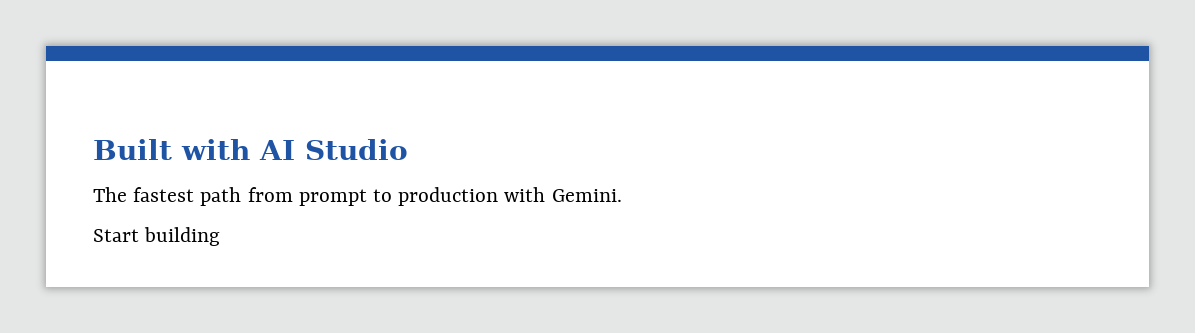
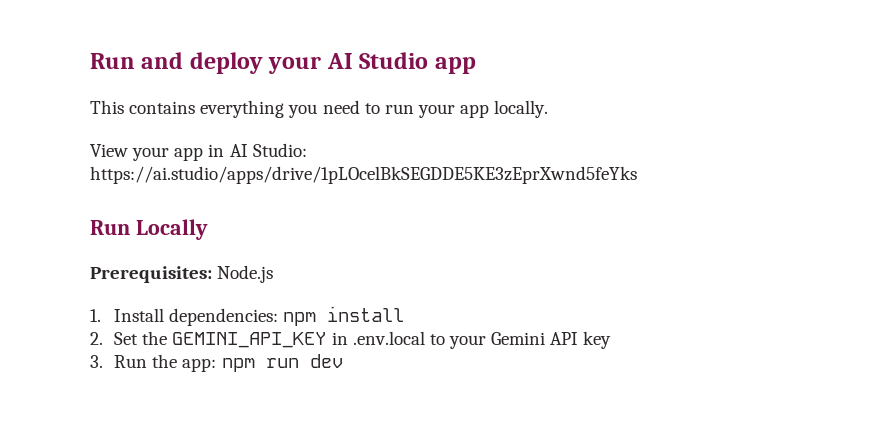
- Built with AI Studio
- The fastest path from prompt to production with Gemini.
- Start building
+ Run and deploy your AI Studio app
+ This contains everything you need to run your app locally.
+ View your app in AI Studio: https://ai.studio/apps/drive/1pLOcelBkSEGDDE5KE3zEprXwnd5feYks
+ Run Locally
+ Prerequisites: Node.js
+ 1. Install dependencies: npm install
+ 2. Set the GEMINI_API_KEY in .env.local to your Gemini API key
+ 3. Run the app: npm run dev

